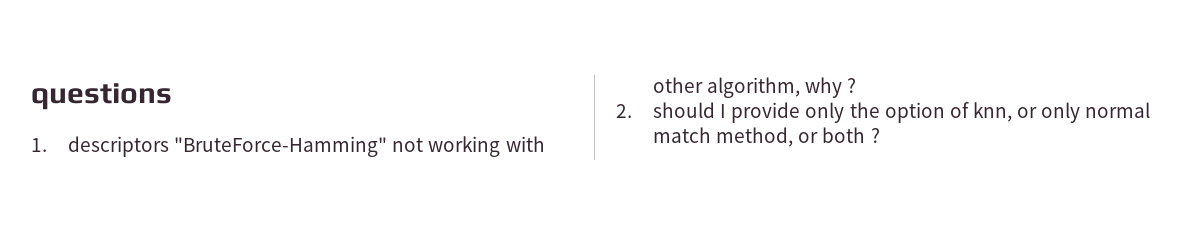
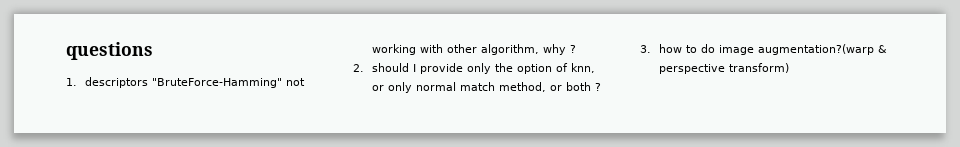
+ 3. how to do image augmentation?(warp & perspective transform)

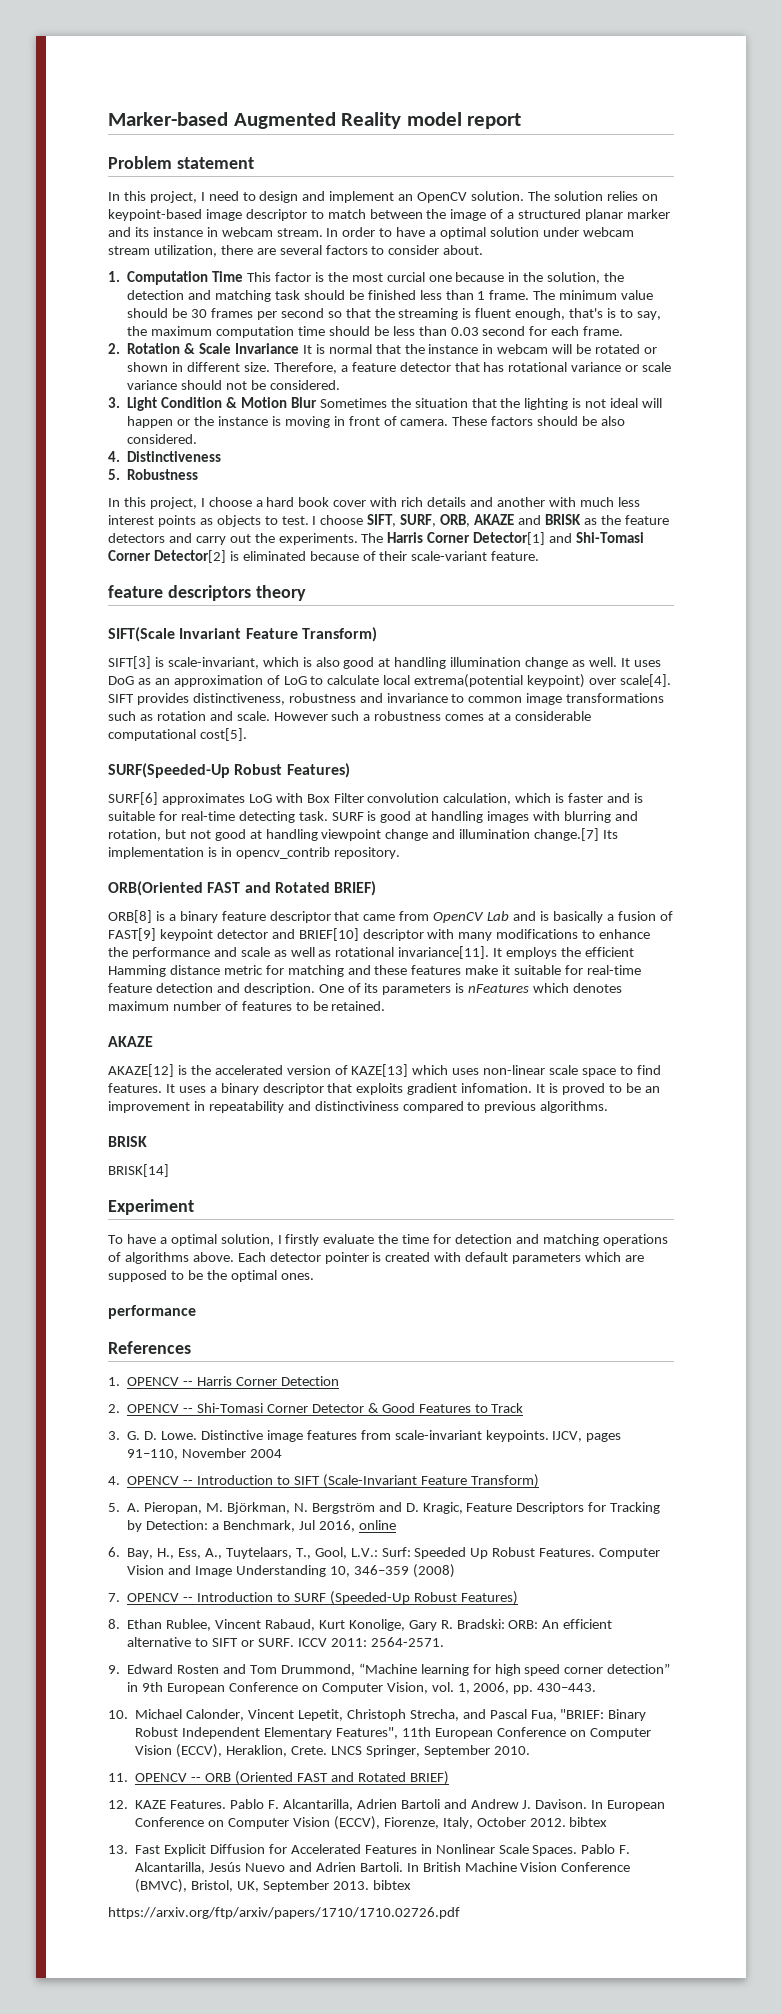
- questions
- 1. descriptors "BruteForce-Hamming" not working with other algorithm, why ?
- 2. should I provide only the option of knn, or only normal match method, or both ?
- 3. how to do image augmentation?(warp & perspective transform)
+ Marker-based Augmented Reality model report
+ Problem statement
+ In this project, I need to design and implement an OpenCV solution. The solution relies on keypoint-based image descriptor to match between the image of a structured planar marker and its instance in webcam stream. In order to have a optimal solution under webcam stream utilization, there are several factors to consider about.
+ 1. Computation Time This factor is the most curcial one because in the solution, the detection and matching task should be finished less than 1 frame. The minimum value should be 30 frames per second so that the streaming is fluent enough, that's is to say, the maximum computation time should be less than 0.03 second for each frame.
+ 2. Rotation & Scale Invariance It is normal that the instance in webcam will be rotated or shown in different size. Therefore, a feature detector that has rotational variance or scale variance should not be considered.
+ 3. Light Condition & Motion Blur Sometimes the situation that the lighting is not ideal will happen or the instance is moving in front of camera. These factors should be also considered.
+ 4. Distinctiveness
+ 5. Robustness
+ In this project, I choose a hard book cover with rich details and another with much less interest points as objects to test. I choose SIFT, SURF, ORB, AKAZE and BRISK as the feature detectors and carry out the experiments. The Harris Corner Detector[1] and Shi-Tomasi Corner Detector[2] is eliminated because of their scale-variant feature.
+ feature descriptors theory
+ SIFT(Scale Invariant Feature Transform)
+ SIFT[3] is scale-invariant, which is also good at handling illumination change as well. It uses DoG as an approximation of LoG to calculate local extrema(potential keypoint) over scale[4]. SIFT provides distinctiveness, robustness and invariance to common image transformations such as rotation and scale. However such a robustness comes at a considerable computational cost[5].
+ SURF(Speeded-Up Robust Features)
+ SURF[6] approximates LoG with Box Filter convolution calculation, which is faster and is suitable for real-time detecting task. SURF is good at handling images with blurring and rotation, but not good at handling viewpoint change and illumination change.[7] Its implementation is in opencv_contrib repository.
+ ORB(Oriented FAST and Rotated BRIEF)
+ ORB[8] is a binary feature descriptor that came from OpenCV Lab and is basically a fusion of FAST[9] keypoint detector and BRIEF[10] descriptor with many modifications to enhance the performance and scale as well as rotational invariance[11]. It employs the efficient Hamming distance metric for matching and these features make it suitable for real-time feature detection and description. One of its parameters is nFeatures which denotes maximum number of features to be retained.
+ AKAZE
+ AKAZE[12] is the accelerated version of KAZE[13] which uses non-linear scale space to find features. It uses a binary descriptor that exploits gradient infomation. It is proved to be an improvement in repeatability and distinctiviness compared to previous algorithms.
+ BRISK
+ BRISK[14]
+ Experiment
+ To have a optimal solution, I firstly evaluate the time for detection and matching operations of algorithms above. Each detector pointer is created with default parameters which are supposed to be the optimal ones.
+ performance
+ References
+ 1. OPENCV -- Harris Corner Detection
+ 2. OPENCV -- Shi-Tomasi Corner Detector & Good Features to Track
+ 3. G. D. Lowe. Distinctive image features from scale-invariant keypoints. IJCV, pages 91–110, November 2004
+ 4. OPENCV -- Introduction to SIFT (Scale-Invariant Feature Transform)
+ 5. A. Pieropan, M. Björkman, N. Bergström and D. Kragic, Feature Descriptors for Tracking by Detection: a Benchmark, Jul 2016, online
+ 6. Bay, H., Ess, A., Tuytelaars, T., Gool, L.V.: Surf: Speeded Up Robust Features. Computer Vision and Image Understanding 10, 346–359 (2008)
+ 7. OPENCV -- Introduction to SURF (Speeded-Up Robust Features)
+ 8. Ethan Rublee, Vincent Rabaud, Kurt Konolige, Gary R. Bradski: ORB: An efficient alternative to SIFT or SURF. ICCV 2011: 2564-2571.
+ 9. Edward Rosten and Tom Drummond, “Machine learning for high speed corner detection” in 9th European Conference on Computer Vision, vol. 1, 2006, pp. 430–443.
+ 10. Michael Calonder, Vincent Lepetit, Christoph Strecha, and Pascal Fua, "BRIEF: Binary Robust Independent Elementary Features", 11th European Conference on Computer Vision (ECCV), Heraklion, Crete. LNCS Springer, September 2010.
+ 11. OPENCV -- ORB (Oriented FAST and Rotated BRIEF)
+ 12. KAZE Features. Pablo F. Alcantarilla, Adrien Bartoli and Andrew J. Davison. In European Conference on Computer Vision (ECCV), Fiorenze, Italy, October 2012. bibtex
+ 13. Fast Explicit Diffusion for Accelerated Features in Nonlinear Scale Spaces. Pablo F. Alcantarilla, Jesús Nuevo and Adrien Bartoli. In British Machine Vision Conference (BMVC), Bristol, UK, September 2013. bibtex
+ https://arxiv.org/ftp/arxiv/papers/1710/1710.02726.pdf

